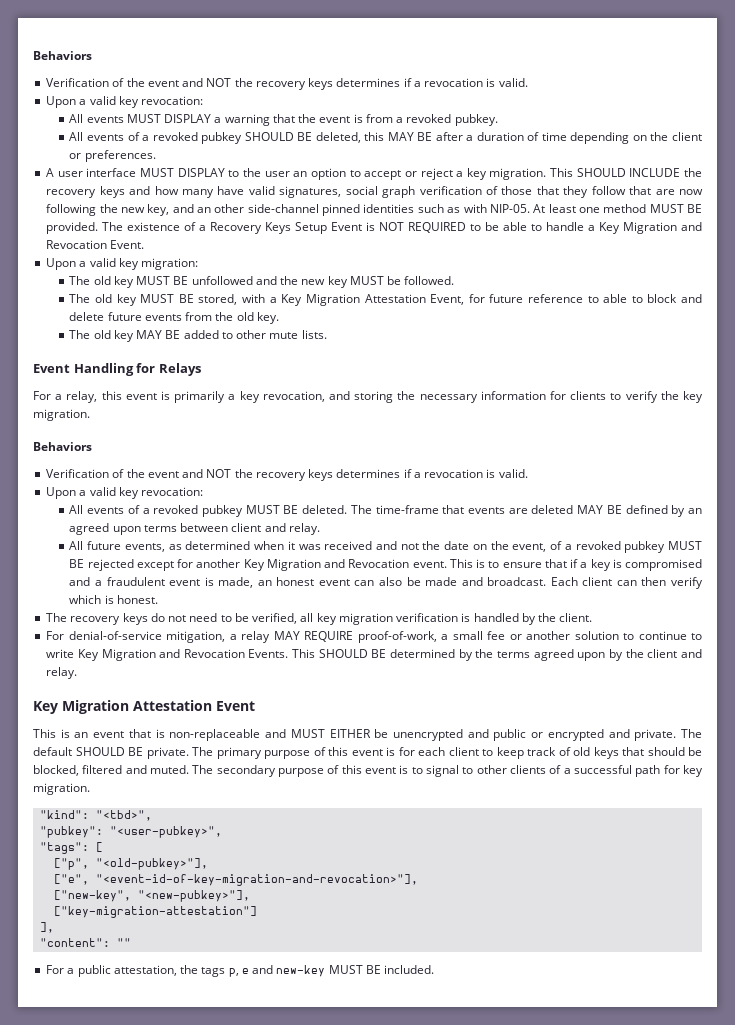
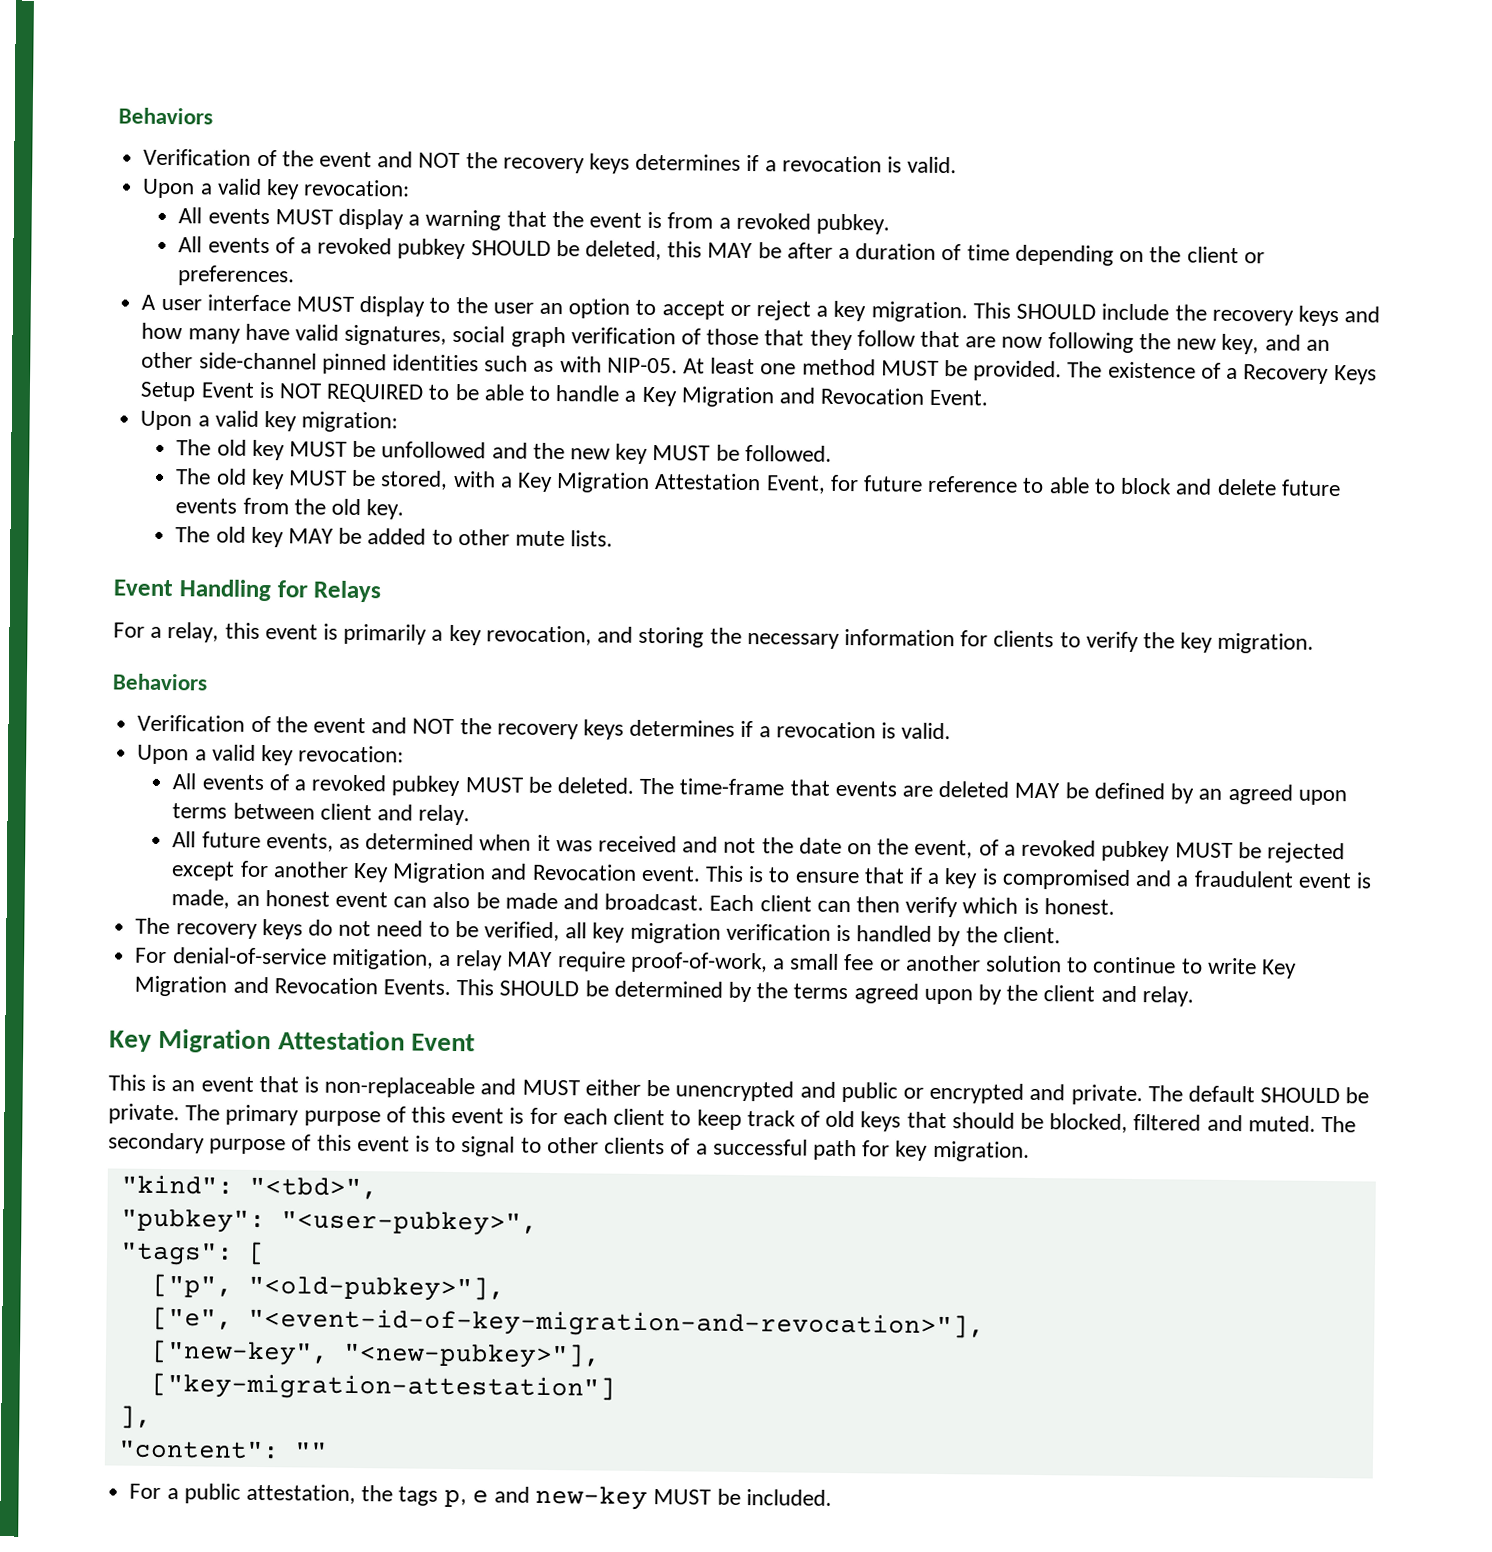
- All events MUST DISPLAY a warning that the event is from a revoked pubkey.
+ All events MUST display a warning that the event is from a revoked pubkey.
- All events of a revoked pubkey SHOULD BE deleted, this MAY BE after a duration of time depending on the client or preferences.
+ All events of a revoked pubkey SHOULD be deleted, this MAY be after a duration of time depending on the client or preferences.
- A user interface MUST DISPLAY to the user an option to accept or reject a key migration.
+ A user interface MUST display to the user an option to accept or reject a key migration.
- This SHOULD INCLUDE the recovery keys and how many have valid signatures, social graph verification of those that they follow that are now following the new key, and an other side-channel pinned identities such as with NIP-05.
+ This SHOULD include the recovery keys and how many have valid signatures, social graph verification of those that they follow that are now following the new key, and an other side-channel pinned identities such as with NIP-05.
- At least one method MUST BE provided.
+ At least one method MUST be provided.
- The old key MUST BE unfollowed and the new key MUST be followed.
+ The old key MUST be unfollowed and the new key MUST be followed.
- The old key MUST BE stored, with a Key Migration Attestation Event, for future reference to able to block and delete future events from the old key.
+ The old key MUST be stored, with a Key Migration Attestation Event, for future reference to able to block and delete future events from the old key.
- The old key MAY BE added to other mute lists.
+ The old key MAY be added to other mute lists.
- All events of a revoked pubkey MUST BE deleted.
+ All events of a revoked pubkey MUST be deleted.
- The time-frame that events are deleted MAY BE defined by an agreed upon terms between client and relay.
+ The time-frame that events are deleted MAY be defined by an agreed upon terms between client and relay.
- All future events, as determined when it was received and not the date on the event, of a revoked pubkey MUST BE rejected except for another Key Migration and Revocation event.
+ All future events, as determined when it was received and not the date on the event, of a revoked pubkey MUST be rejected except for another Key Migration and Revocation event.
- For denial-of-service mitigation, a relay MAY REQUIRE proof-of-work, a small fee or another solution to continue to write Key Migration and Revocation Events.
+ For denial-of-service mitigation, a relay MAY require proof-of-work, a small fee or another solution to continue to write Key Migration and Revocation Events.
- This SHOULD BE determined by the terms agreed upon by the client and relay.
+ This SHOULD be determined by the terms agreed upon by the client and relay.
- This is an event that is non-replaceable and MUST EITHER be unencrypted and public or encrypted and private.
+ This is an event that is non-replaceable and MUST either be unencrypted and public or encrypted and private.
- The default SHOULD BE private.
+ The default SHOULD be private.
- For a public attestation, the tags p, e and new-key MUST BE included.
+ For a public attestation, the tags p, e and new-key MUST be included.

